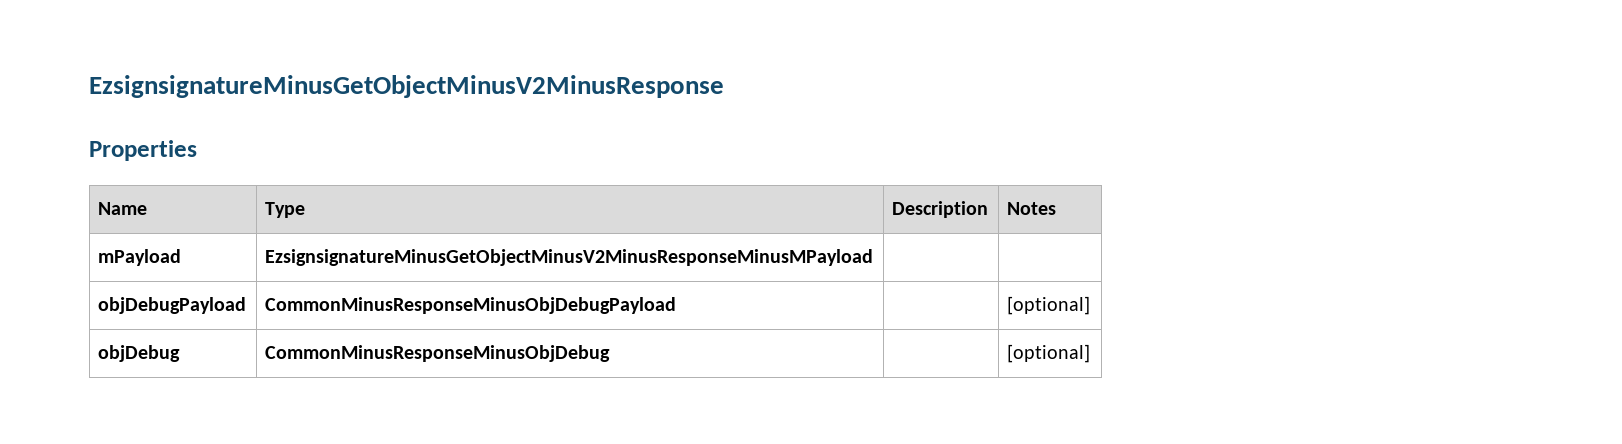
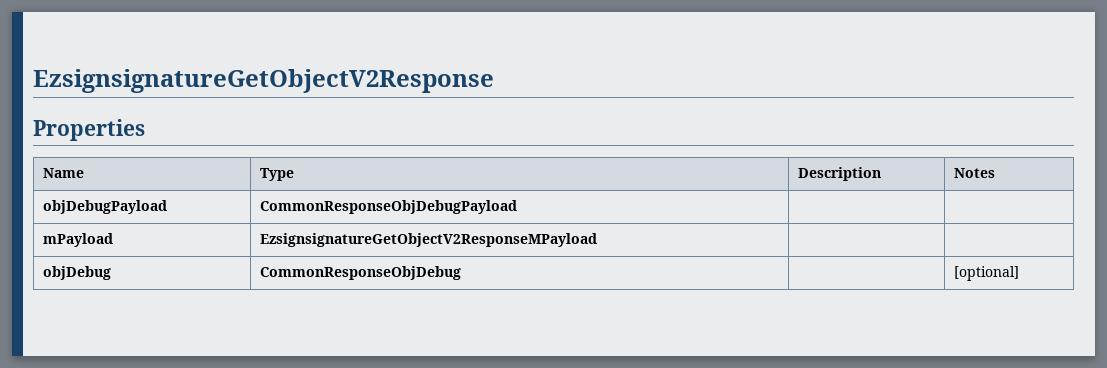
- EzsignsignatureMinusGetObjectMinusV2MinusResponse
+ EzsignsignatureGetObjectV2Response
- mPayload | EzsignsignatureMinusGetObjectMinusV2MinusResponseMinusMPayload | |
- objDebugPayload | CommonMinusResponseMinusObjDebugPayload | | [optional]
- objDebug | CommonMinusResponseMinusObjDebug | | [optional]
+ objDebugPayload | CommonResponseObjDebugPayload | |
+ mPayload | EzsignsignatureGetObjectV2ResponseMPayload | |
+ objDebug | CommonResponseObjDebug | | [optional]

